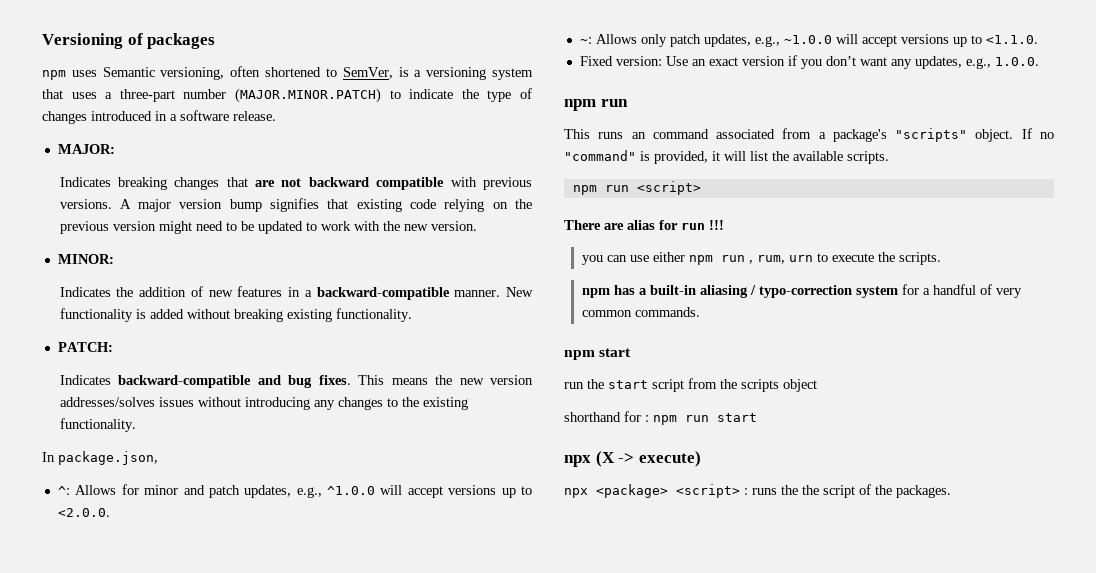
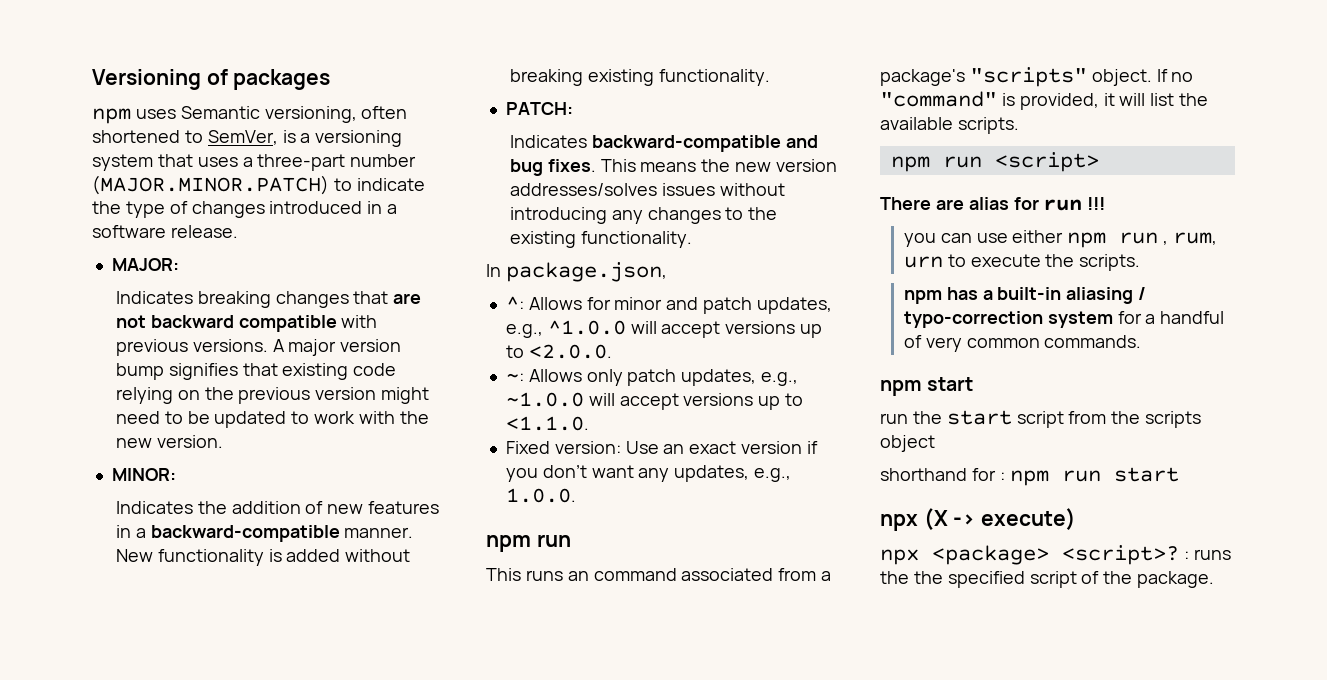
- npx <package> <script> : runs the the script of the packages.
+ npx <package> <script>? : runs the the specified script of the package.

